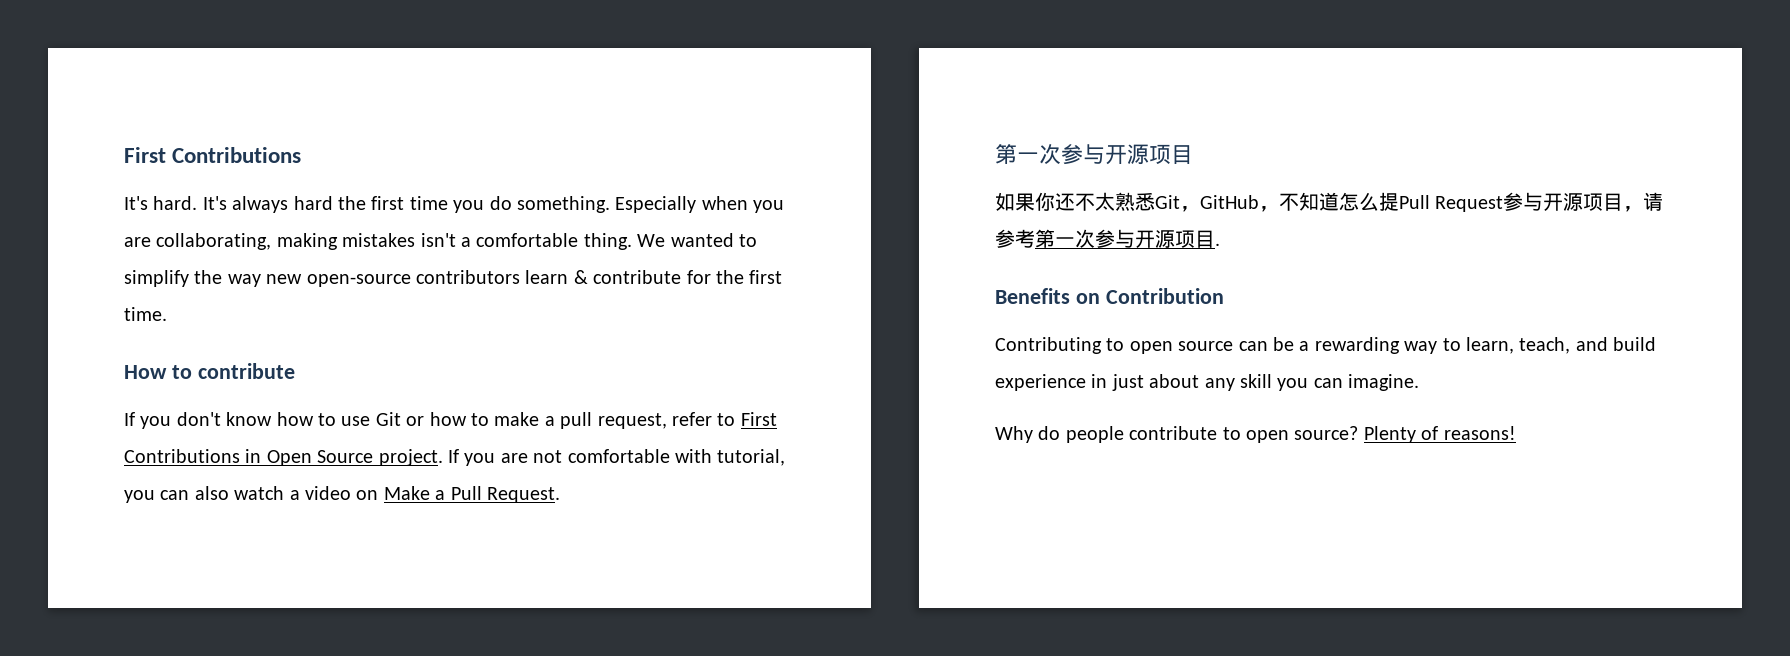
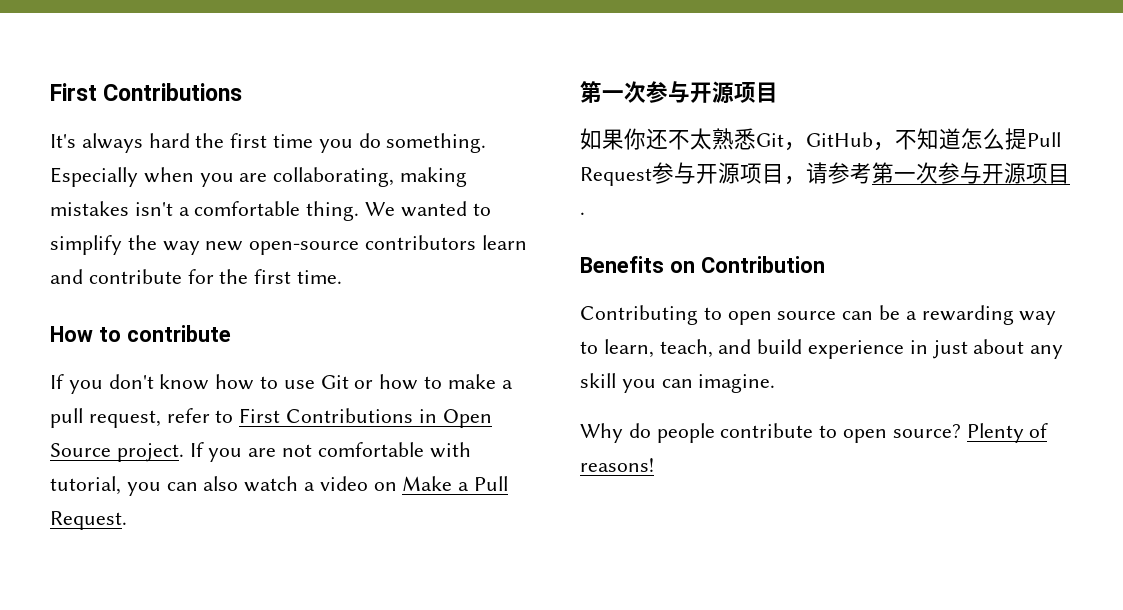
- It's hard. It's always hard the first time you do something.
+ It's always hard the first time you do something.
- We wanted to simplify the way new open-source contributors learn & contribute for the first time.
+ We wanted to simplify the way new open-source contributors learn and contribute for the first time.

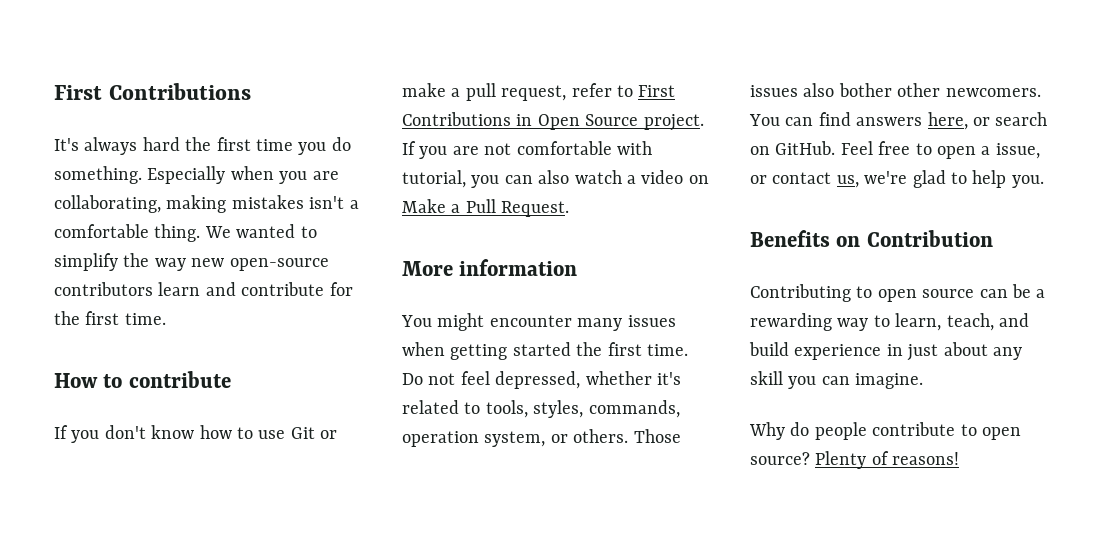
- If you don't know how to use Git or how to make a pull request, refer to First Contributions in Open Source project.
+ If you don't know how to use Git or make a pull request, refer to First Contributions in Open Source project.
  If you are not comfortable with tutorial, you can also watch a video on Make a Pull Request.
- 第一次参与开源项目
- 如果你还不太熟悉Git，GitHub，不知道怎么提Pull Request参与开源项目，请参考第一次参与开源项目.
+ More information
+ You might encounter many issues when getting started the first time. Do not feel depressed, whether it's related to tools, styles, commands, operation system, or others. Those issues also bother other newcomers. You can find answers here, or search on GitHub. Feel free to open a issue, or contact us, we're glad to help you.

